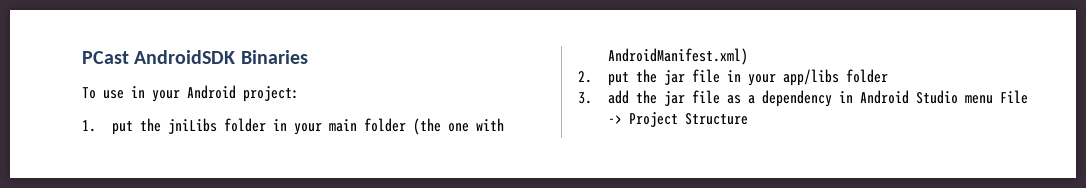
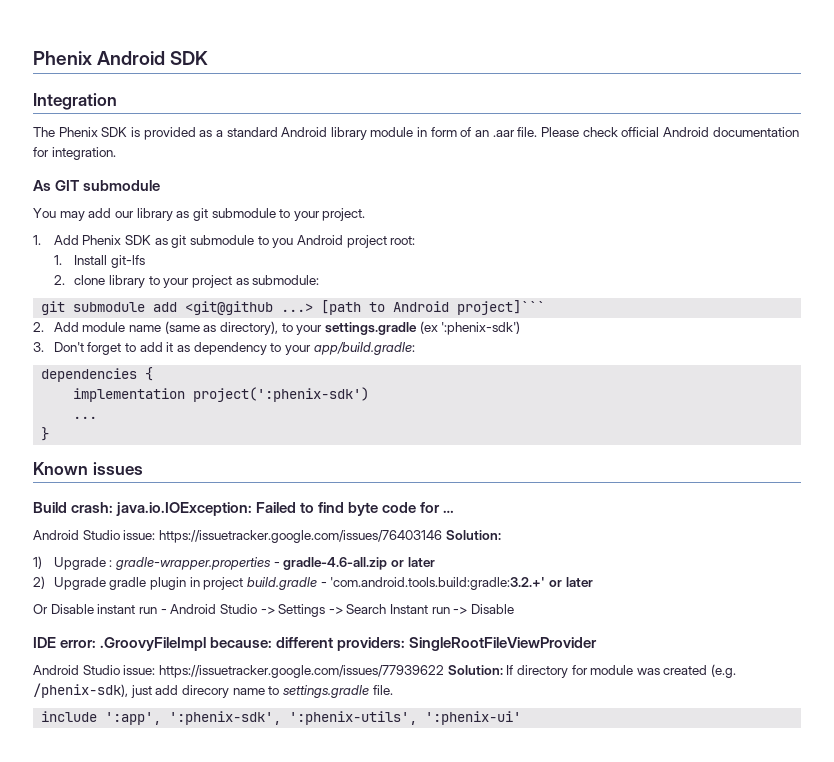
- PCast AndroidSDK Binaries
- To use in your Android project:
- 1. put the jniLibs folder in your main folder (the one with AndroidManifest.xml)
- 2. put the jar file in your app/libs folder
- 3. add the jar file as a dependency in Android Studio menu File -> Project Structure
+ Phenix Android SDK
+ Integration
+ The Phenix SDK is provided as a standard Android library module in form of an .aar file. Please check official Android documentation for integration.
+ As GIT submodule
+ You may add our library as git submodule to your project.
+ 1. Add Phenix SDK as git submodule to you Android project root:
+ 1. Install git-lfs
+ 2. clone library to your project as submodule:
+ git submodule add <git@github ...> [path to Android project]```
+ 2. Add module name (same as directory), to your settings.gradle (ex ':phenix-sdk')
+ 3. Don't forget to add it as dependency to your app/build.gradle:
+ dependencies {
+ implementation project(':phenix-sdk')
+ ...
+ }
+ Known issues
+ Build crash: java.io.IOException: Failed to find byte code for …
+ Android Studio issue: https://issuetracker.google.com/issues/76403146 Solution:
+ 1) Upgrade : gradle-wrapper.properties - gradle-4.6-all.zip or later
+ 2) Upgrade gradle plugin in project build.gradle - 'com.android.tools.build:gradle:3.2.+' or later
+ Or Disable instant run - Android Studio -> Settings -> Search Instant run -> Disable
+ IDE error: .GroovyFileImpl because: different providers: SingleRootFileViewProvider
+ Android Studio issue: https://issuetracker.google.com/issues/77939622 Solution: If directory for module was created (e.g. /phenix-sdk), just add direcory name to settings.gradle file.
+ include ':app', ':phenix-sdk', ':phenix-utils', ':phenix-ui'

